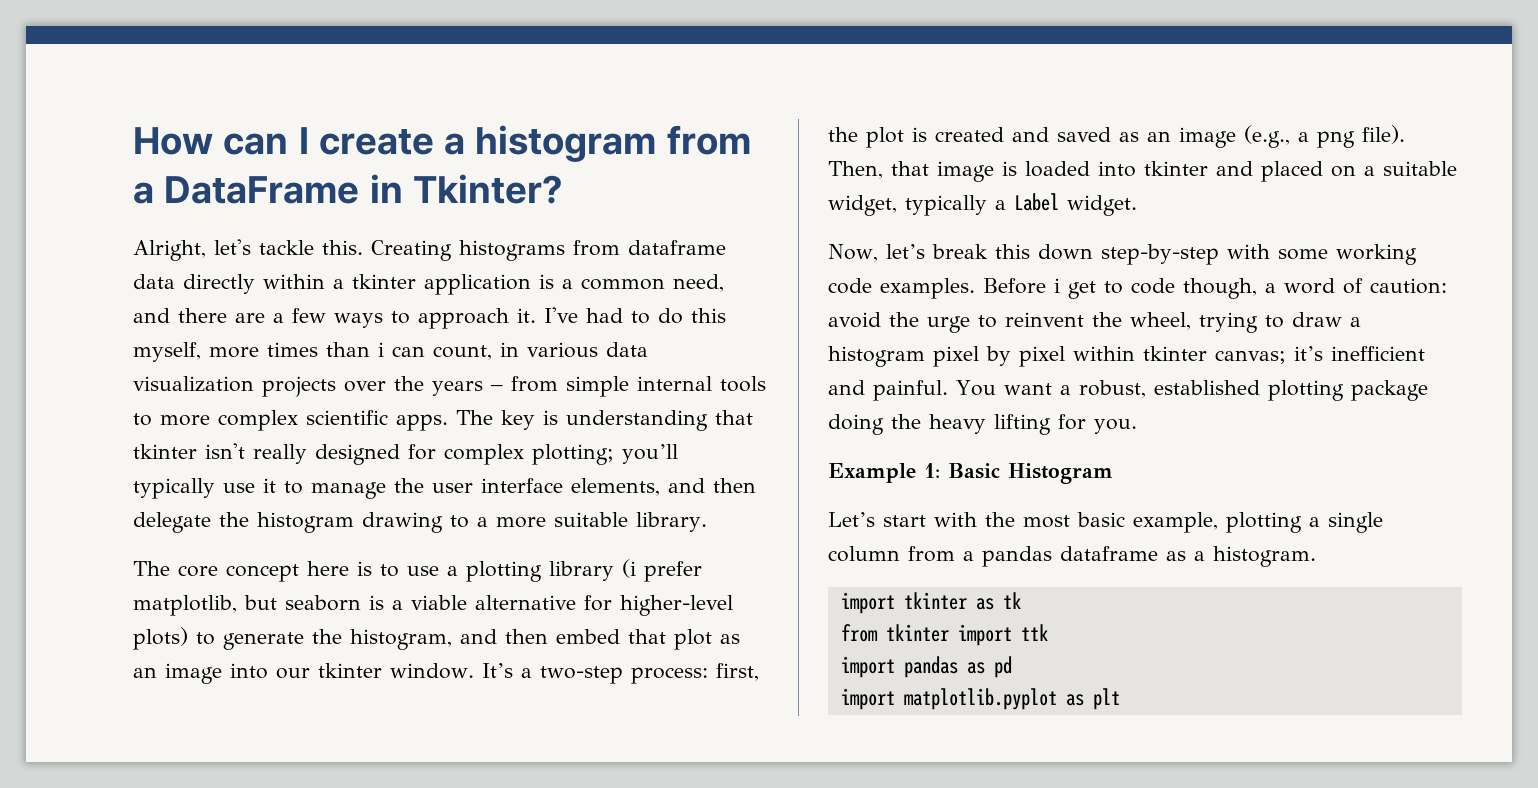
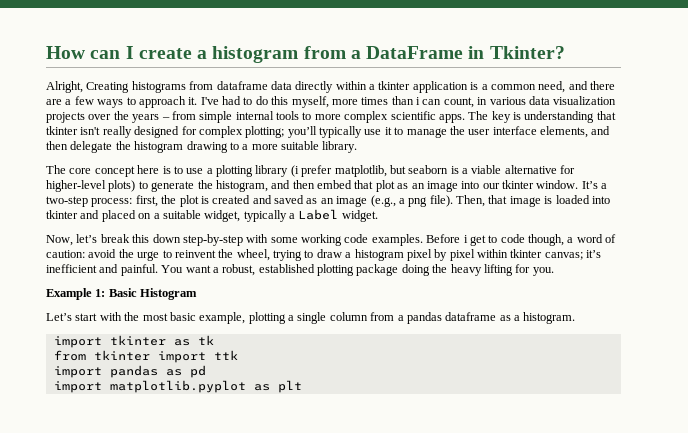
- Alright, let's tackle this. Creating histograms from dataframe data directly within a tkinter application is a common need, and there are a few ways to approach it.
+ Alright, Creating histograms from dataframe data directly within a tkinter application is a common need, and there are a few ways to approach it.

